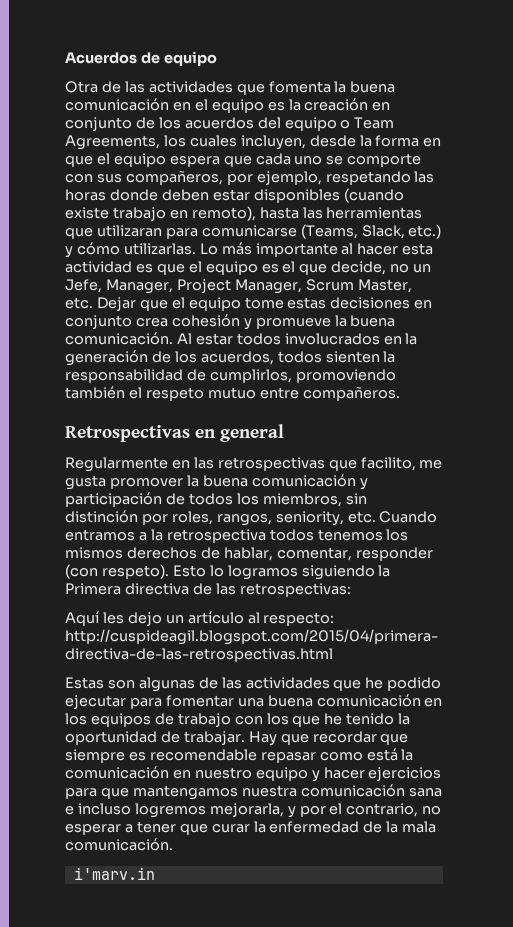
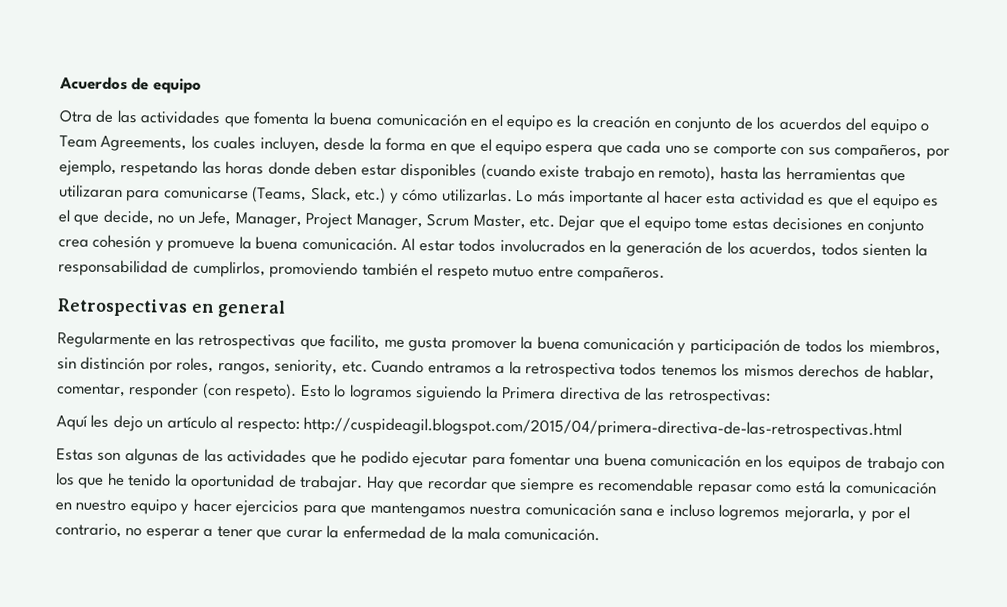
- i'marv.in

